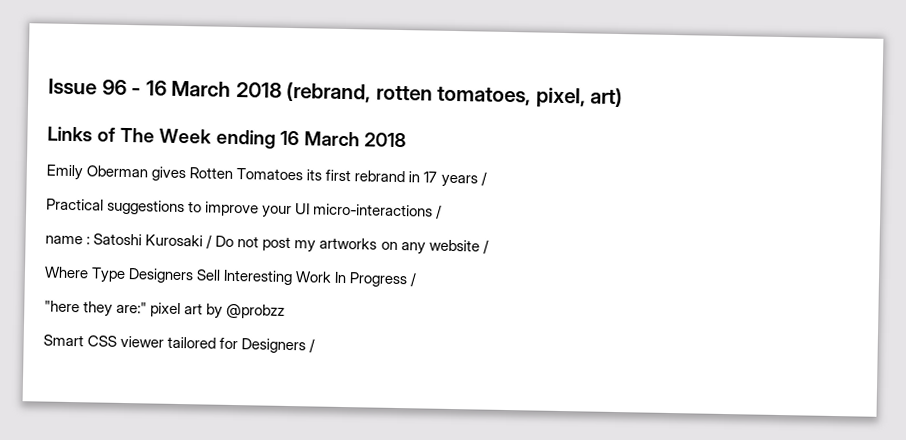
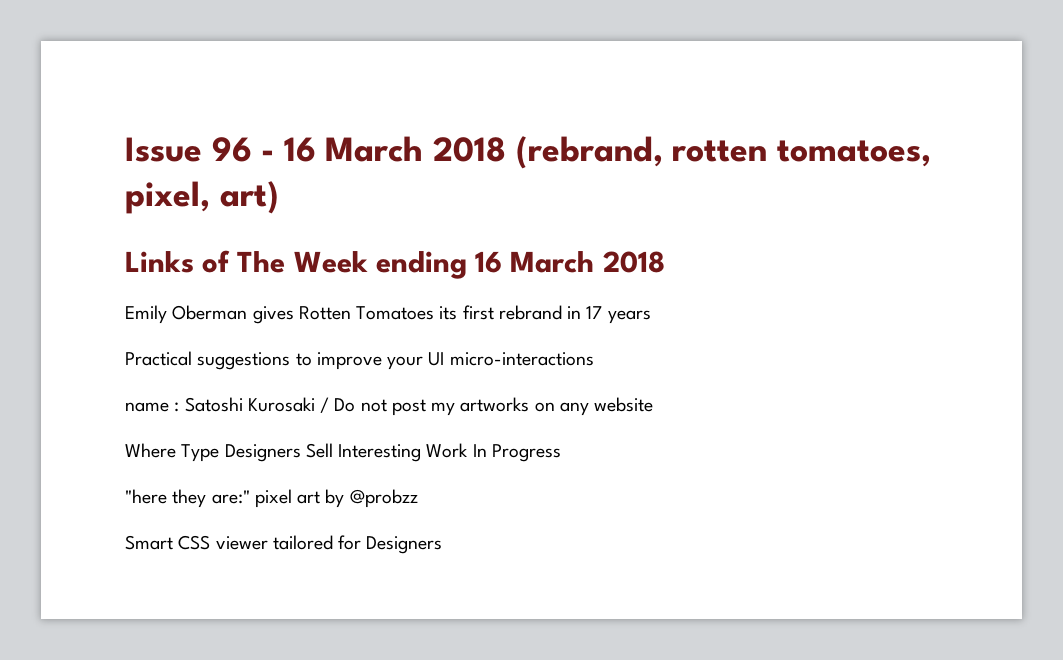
- Emily Oberman gives Rotten Tomatoes its first rebrand in 17 years /
+ Emily Oberman gives Rotten Tomatoes its first rebrand in 17 years
- Practical suggestions to improve your UI micro-interactions /
+ Practical suggestions to improve your UI micro-interactions
- name : Satoshi Kurosaki / Do not post my artworks on any website /
+ name : Satoshi Kurosaki / Do not post my artworks on any website
- Where Type Designers Sell Interesting Work In Progress /
+ Where Type Designers Sell Interesting Work In Progress
- Smart CSS viewer tailored for Designers /
+ Smart CSS viewer tailored for Designers

